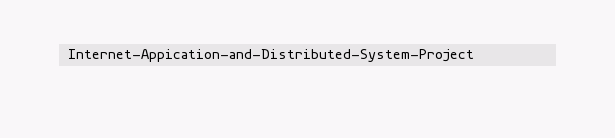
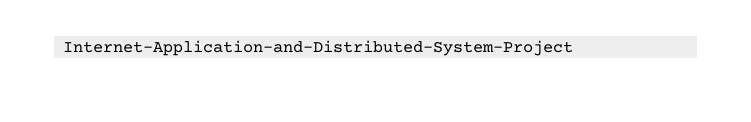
- Internet-Appication-and-Distributed-System-Project
+ Internet-Application-and-Distributed-System-Project

